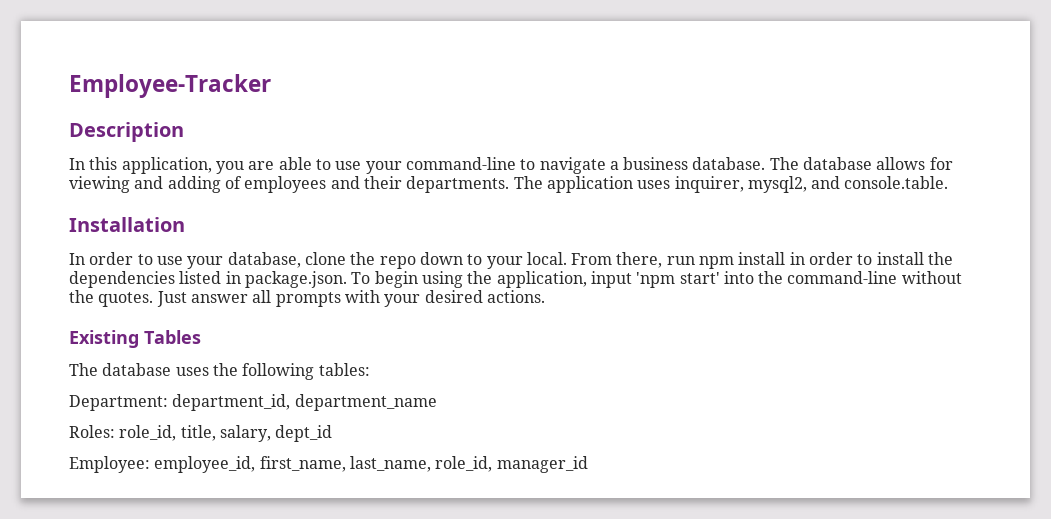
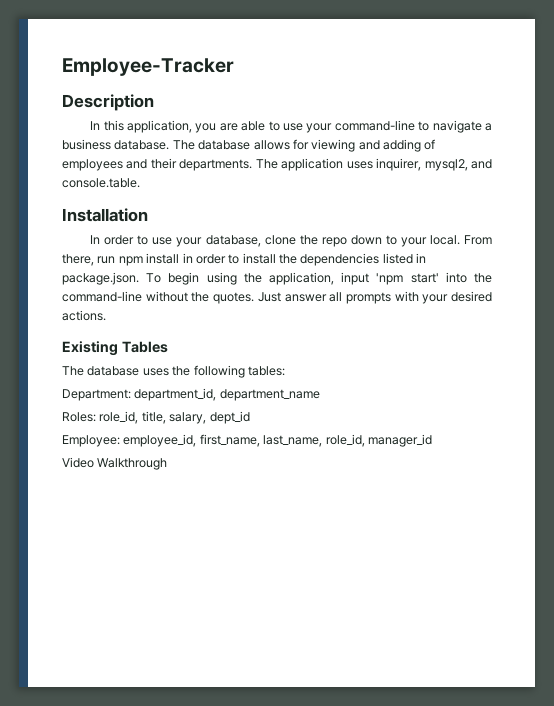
+ Video Walkthrough

